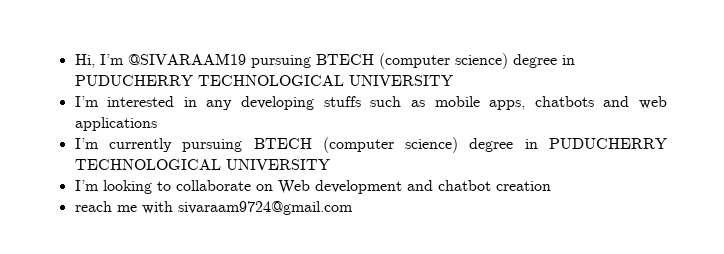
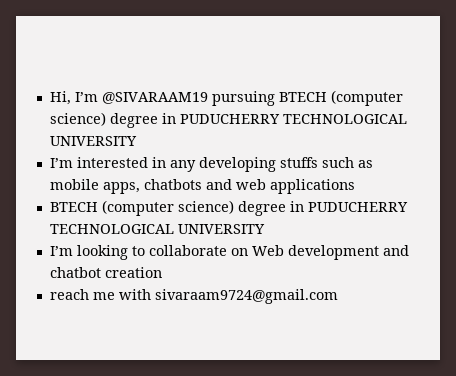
  I’m interested in any developing stuffs such as mobile apps, chatbots and web applications
- I’m currently pursuing BTECH (computer science) degree in PUDUCHERRY TECHNOLOGICAL UNIVERSITY
+ BTECH (computer science) degree in PUDUCHERRY TECHNOLOGICAL UNIVERSITY

